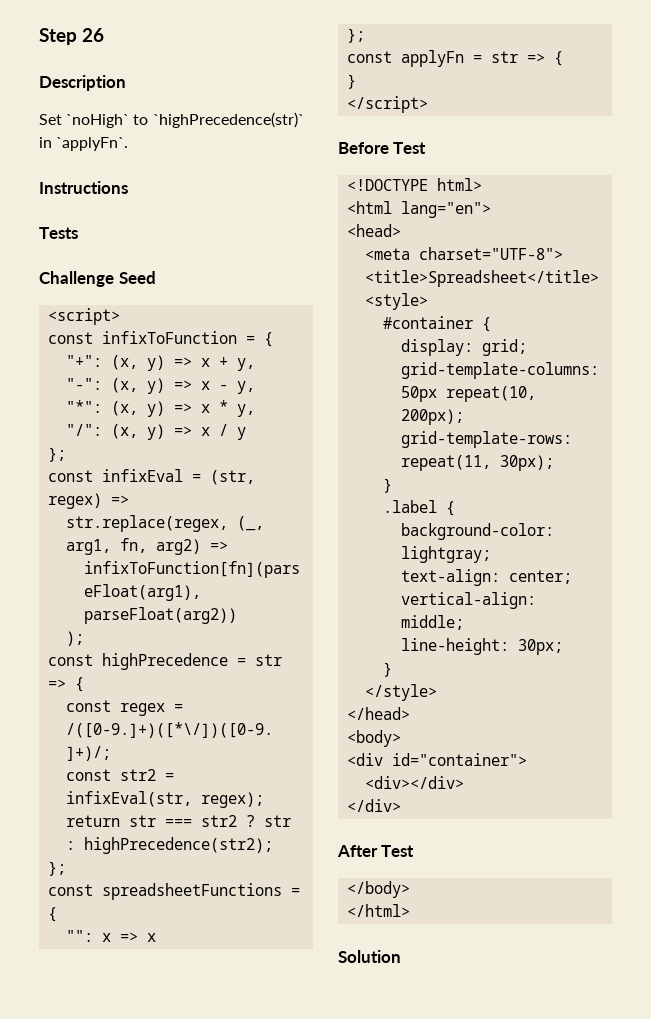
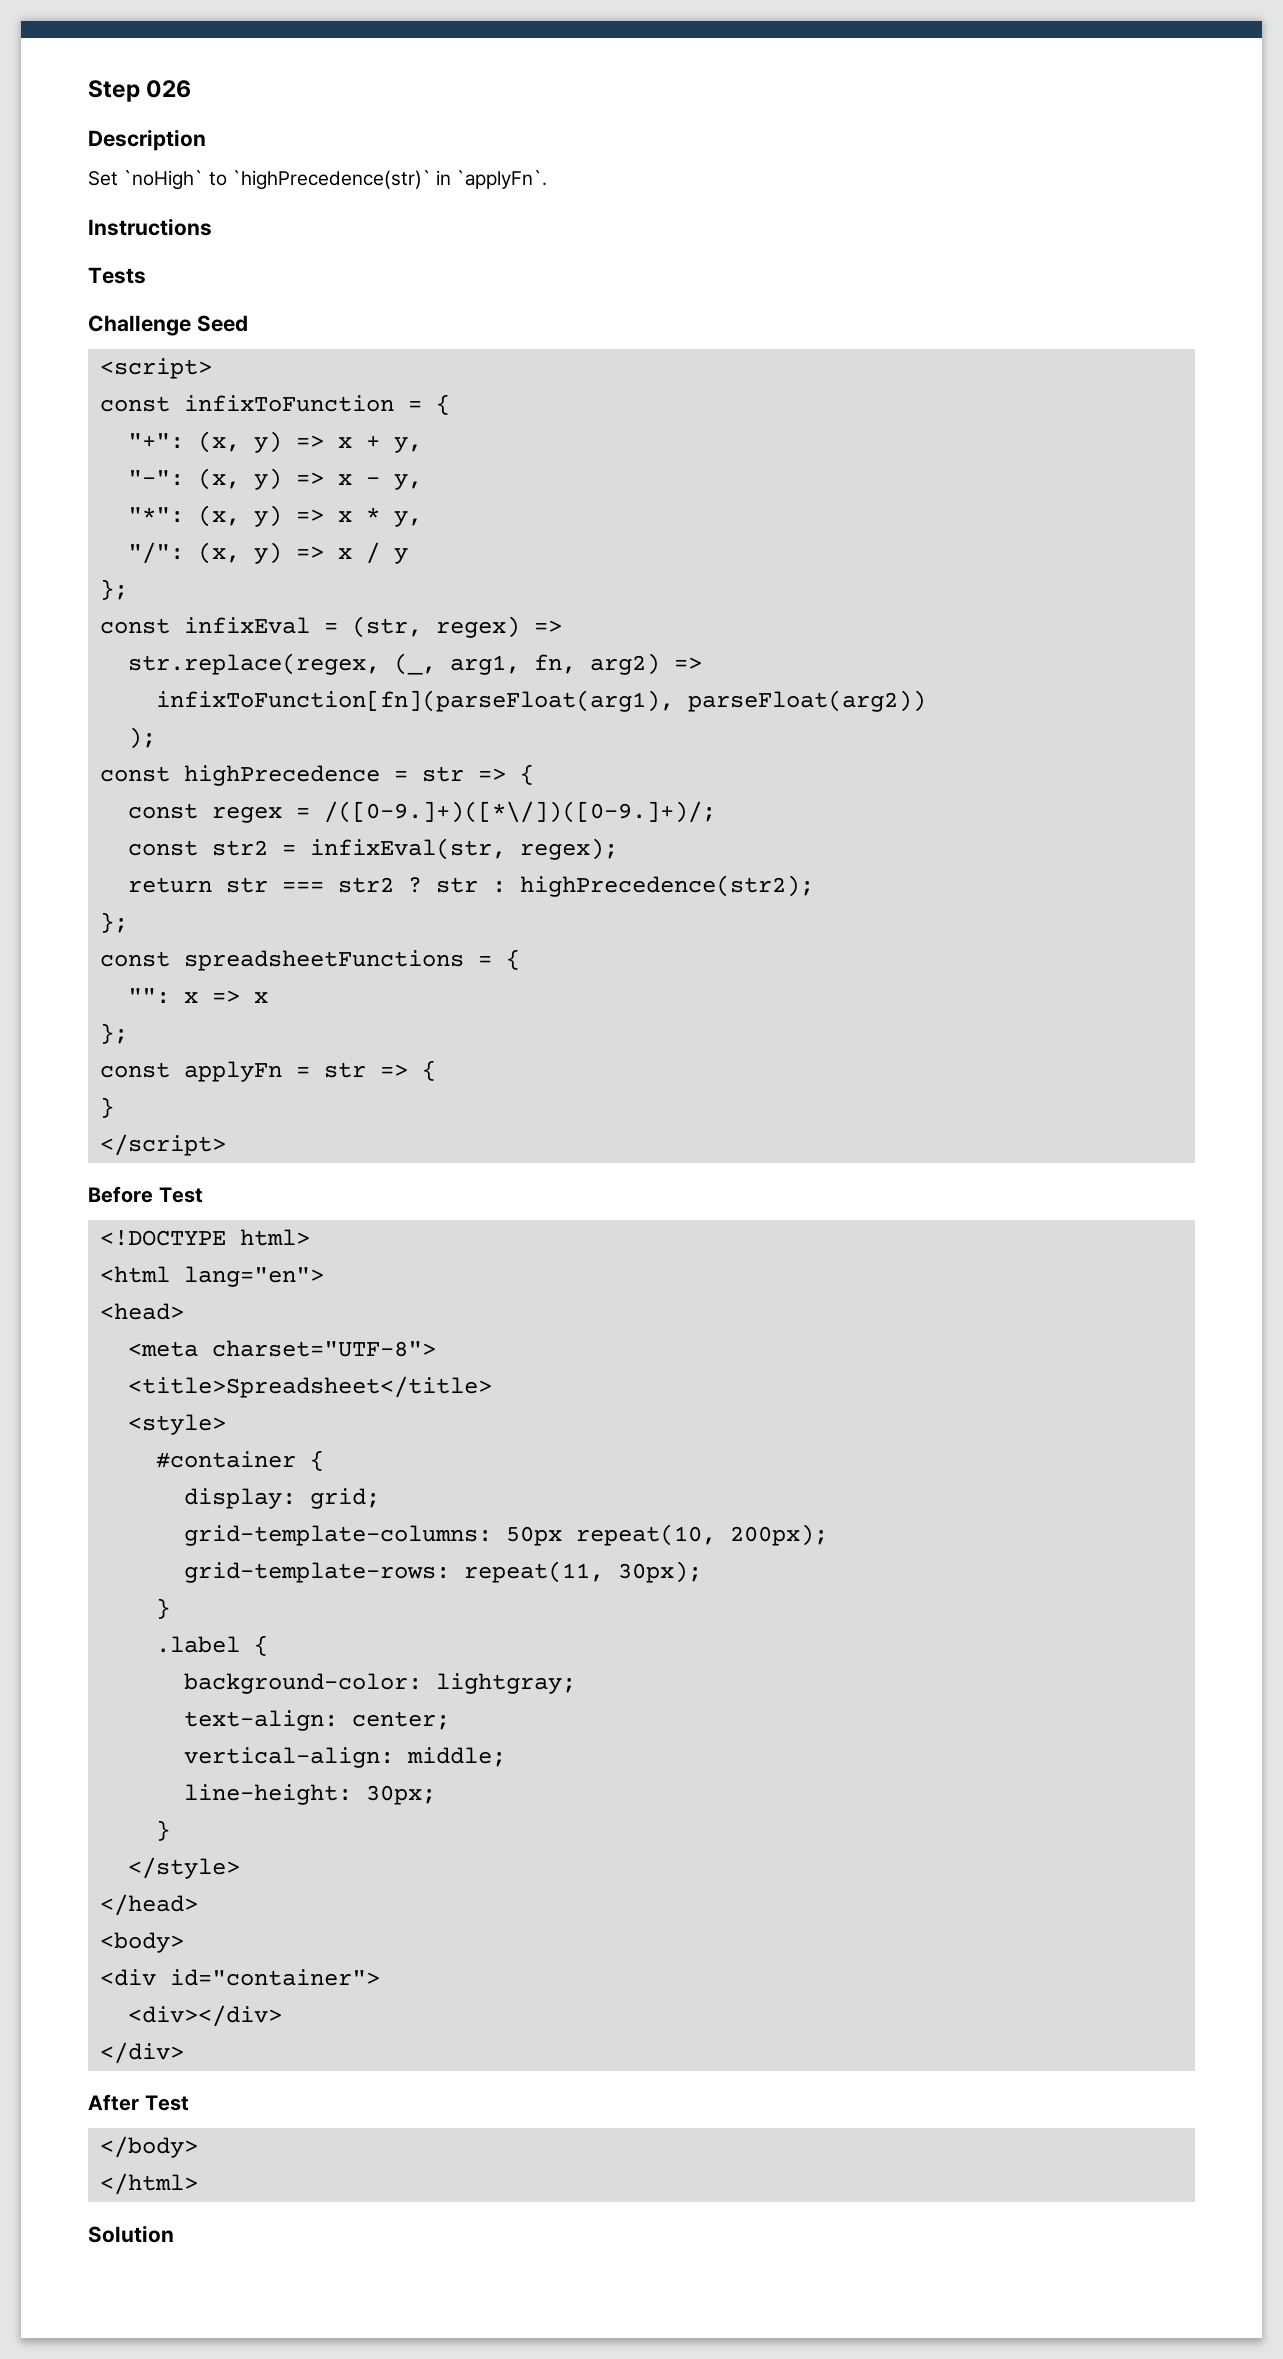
- Step 26
+ Step 026

